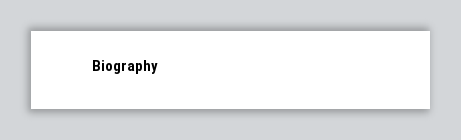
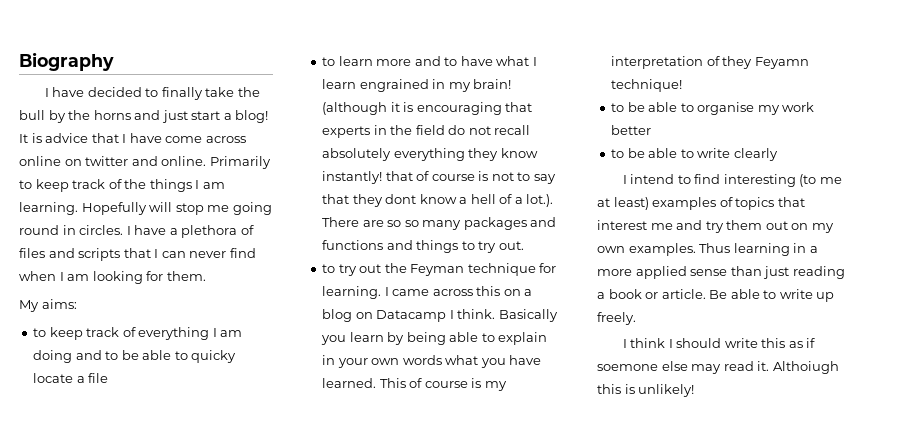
+ I have decided to finally take the bull by the horns and just start a blog! It is advice that I have come across online on twitter and online. Primarily to keep track of the things I am learning. Hopefully will stop me going round in circles. I have a plethora of files and scripts that I can never find when I am looking for them.
+ My aims:
+ to keep track of everything I am doing and to be able to quicky locate a file
+ to learn more and to have what I learn engrained in my brain! (although it is encouraging that experts in the field do not recall absolutely everything they know instantly! that of course is not to say that they dont know a hell of a lot.). There are so so many packages and functions and things to try out.
+ to try out the Feyman technique for learning. I came across this on a blog on Datacamp I think. Basically you learn by being able to explain in your own words what you have learned. This of course is my interpretation of they Feyamn technique!
+ to be able to organise my work better
+ to be able to write clearly
+ I intend to find interesting (to me at least) examples of topics that interest me and try them out on my own examples. Thus learning in a more applied sense than just reading a book or article. Be able to write up freely.
+ I think I should write this as if soemone else may read it. Althoiugh this is unlikely!

